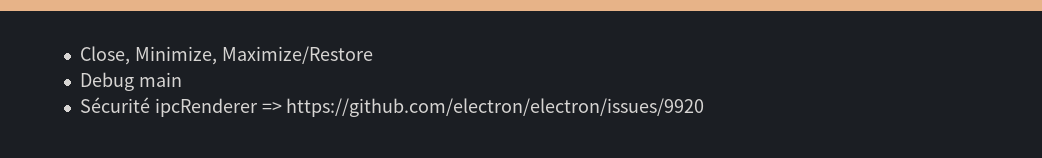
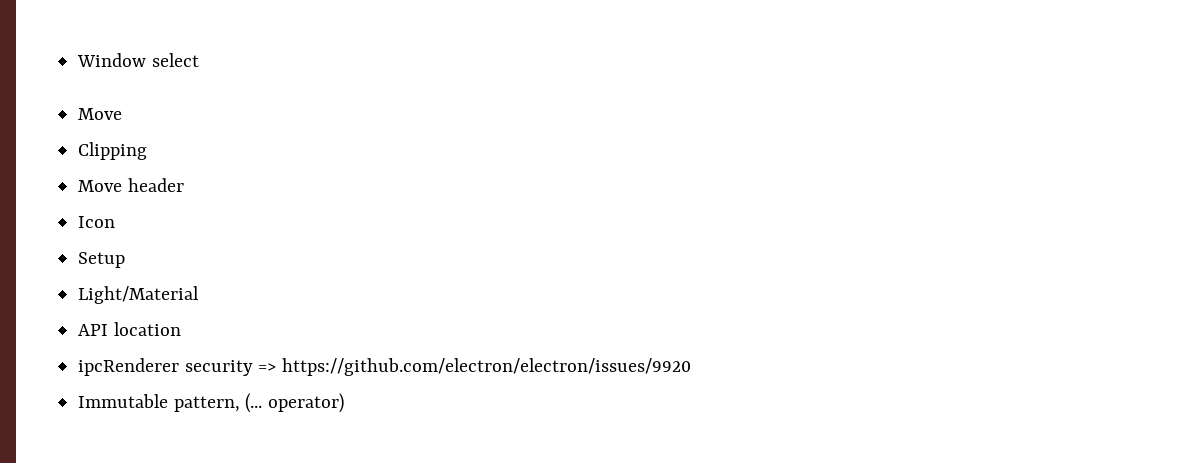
- Close, Minimize, Maximize/Restore
- Debug main
- Sécurité ipcRenderer => https://github.com/electron/electron/issues/9920
+ Window select
+ Move
+ Clipping
+ Move header
+ Icon
+ Setup
+ Light/Material
+ API location
+ ipcRenderer security => https://github.com/electron/electron/issues/9920
+ Immutable pattern, (... operator)

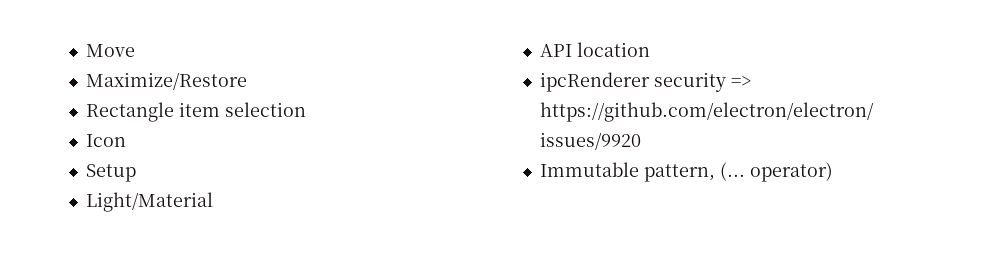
- Window select
- Clipping
- Move header
+ Maximize/Restore
+ Rectangle item selection

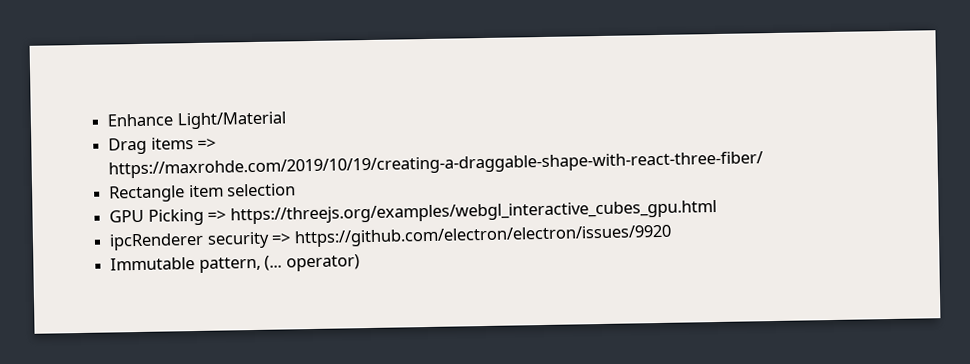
- Move
- Maximize/Restore
+ Enhance Light/Material
+ Drag items => https://maxrohde.com/2019/10/19/creating-a-draggable-shape-with-react-three-fiber/
  Rectangle item selection
- Icon
- Setup
- Light/Material
- API location
+ GPU Picking => https://threejs.org/examples/webgl_interactive_cubes_gpu.html

